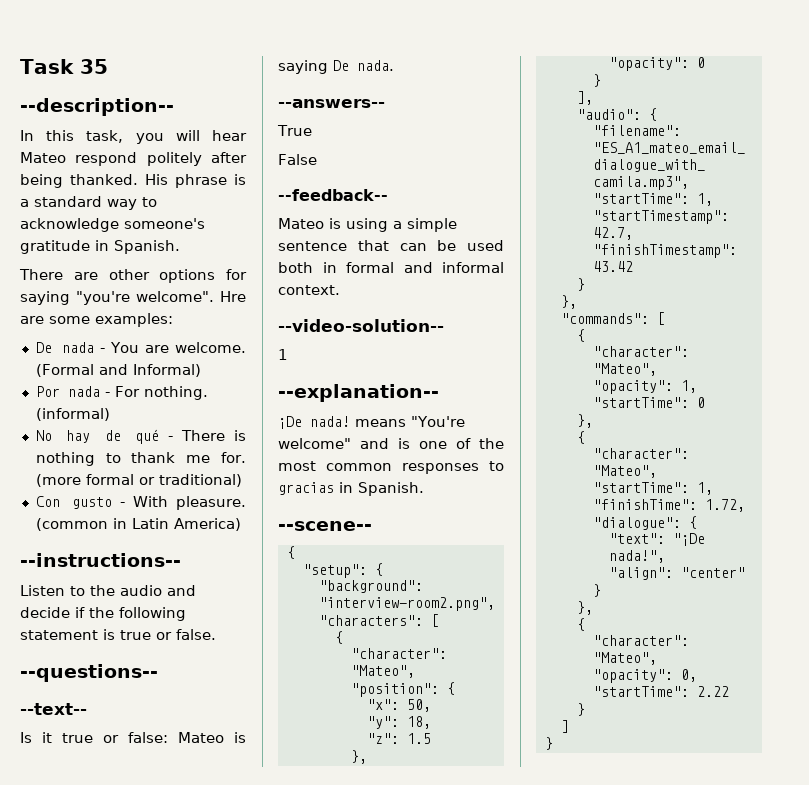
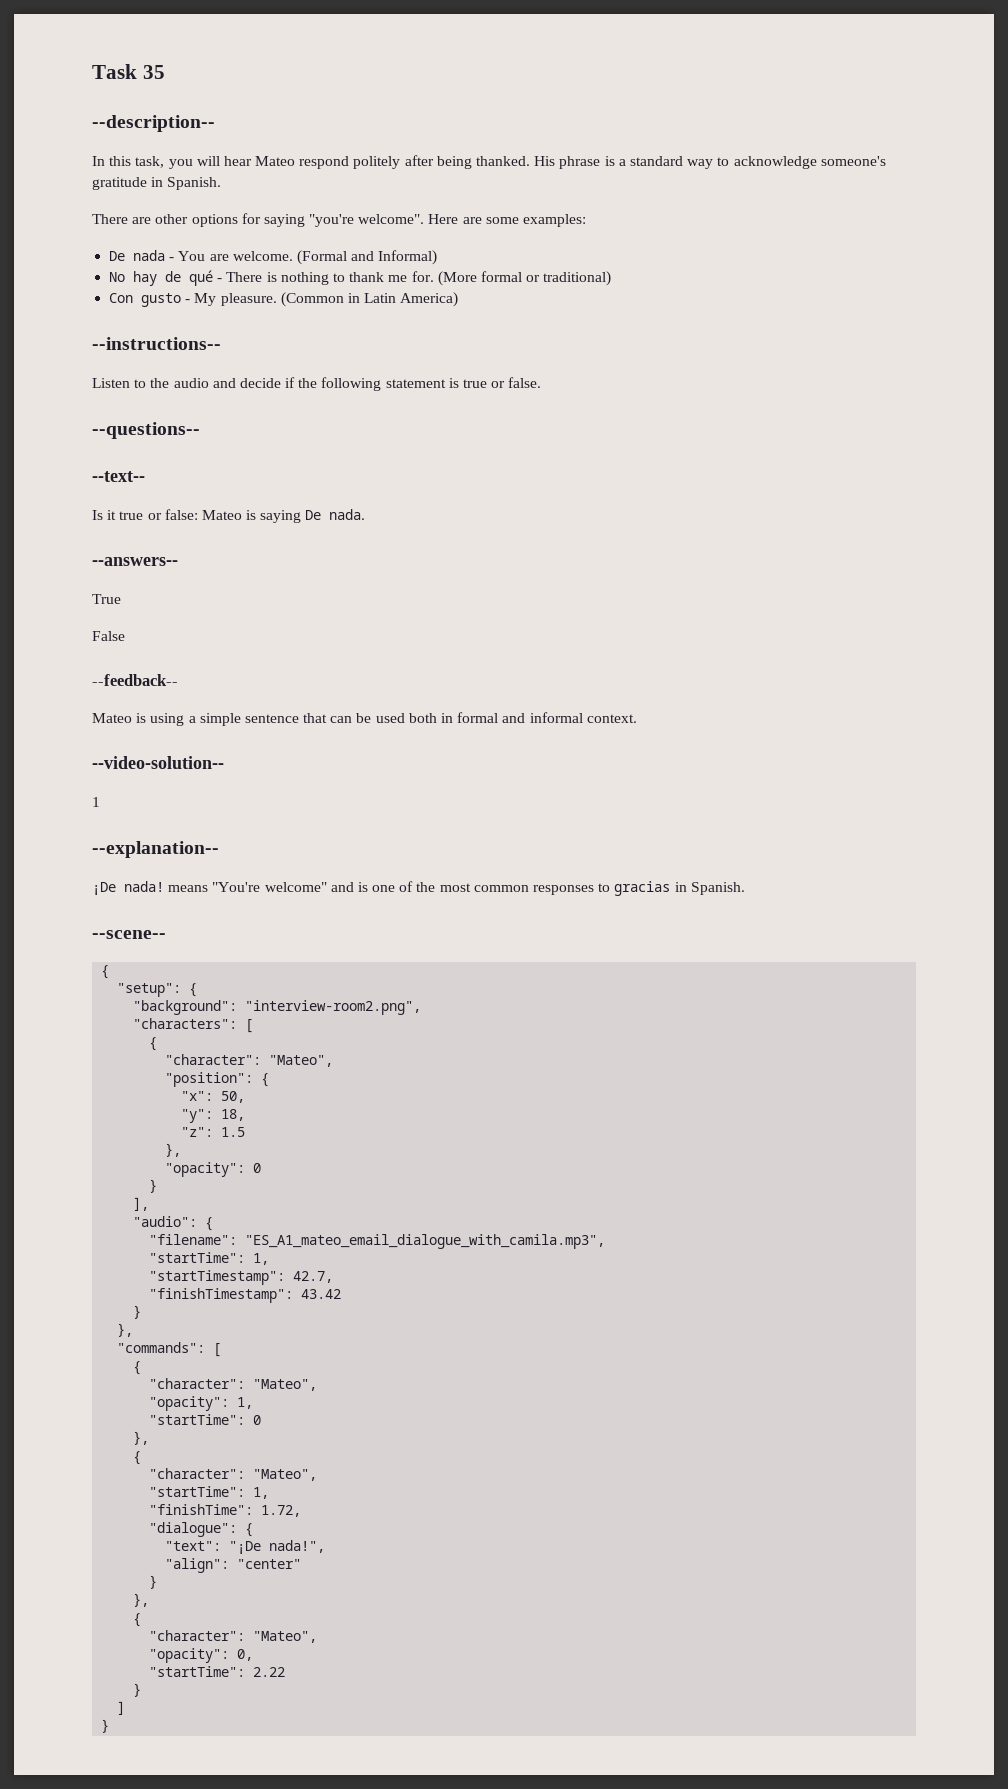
- Hre are some examples:
+ Here are some examples:
- Por nada - For nothing. (informal)
- (more formal or traditional)
+ (More formal or traditional)
- Con gusto - With pleasure. (common in Latin America)
+ Con gusto - My pleasure. (Common in Latin America)

